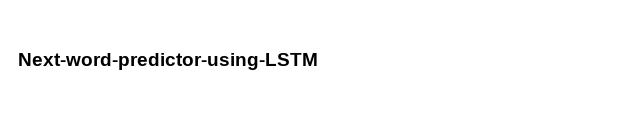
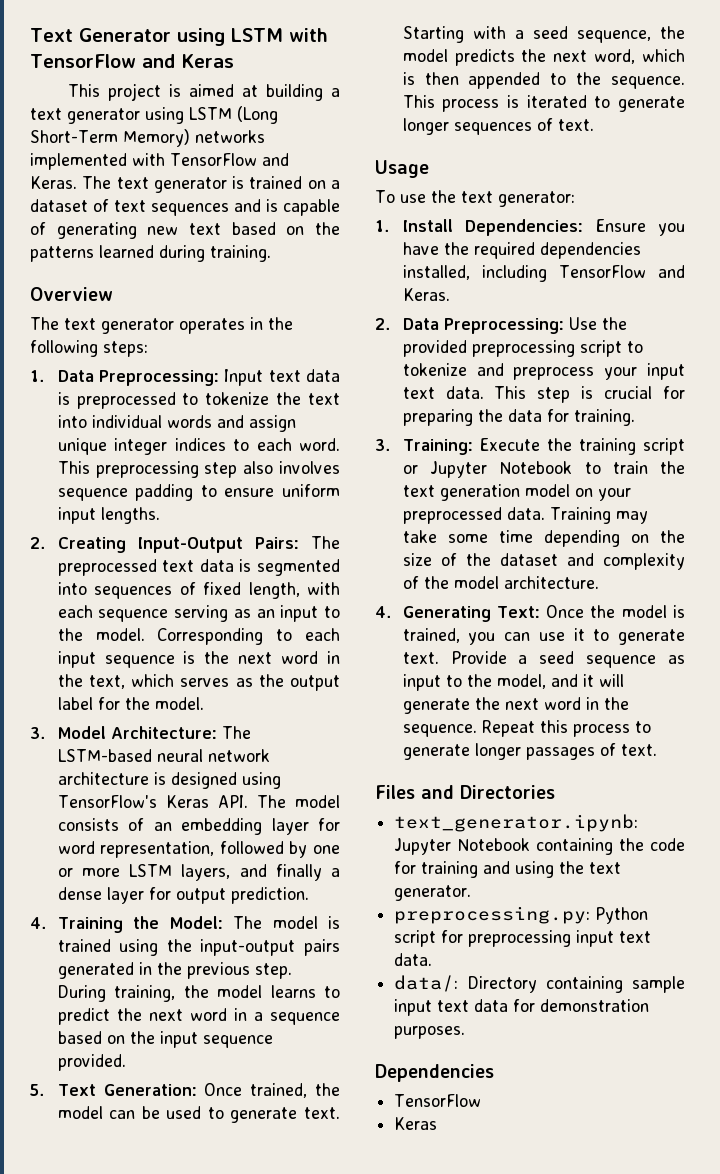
- Next-word-predictor-using-LSTM
+ Text Generator using LSTM with TensorFlow and Keras
+ This project is aimed at building a text generator using LSTM (Long Short-Term Memory) networks implemented with TensorFlow and Keras. The text generator is trained on a dataset of text sequences and is capable of generating new text based on the patterns learned during training.
+ Overview
+ The text generator operates in the following steps:
+ 1. Data Preprocessing: Input text data is preprocessed to tokenize the text into individual words and assign unique integer indices to each word. This preprocessing step also involves sequence padding to ensure uniform input lengths.
+ 2. Creating Input-Output Pairs: The preprocessed text data is segmented into sequences of fixed length, with each sequence serving as an input to the model. Corresponding to each input sequence is the next word in the text, which serves as the output label for the model.
+ 3. Model Architecture: The LSTM-based neural network architecture is designed using TensorFlow's Keras API. The model consists of an embedding layer for word representation, followed by one or more LSTM layers, and finally a dense layer for output prediction.
+ 4. Training the Model: The model is trained using the input-output pairs generated in the previous step. During training, the model learns to predict the next word in a sequence based on the input sequence provided.
+ 5. Text Generation: Once trained, the model can be used to generate text. Starting with a seed sequence, the model predicts the next word, which is then appended to the sequence. This process is iterated to generate longer sequences of text.
+ Usage
+ To use the text generator:
+ 1. Install Dependencies: Ensure you have the required dependencies installed, including TensorFlow and Keras.
+ 2. Data Preprocessing: Use the provided preprocessing script to tokenize and preprocess your input text data. This step is crucial for preparing the data for training.
+ 3. Training: Execute the training script or Jupyter Notebook to train the text generation model on your preprocessed data. Training may take some time depending on the size of the dataset and complexity of the model architecture.
+ 4. Generating Text: Once the model is trained, you can use it to generate text. Provide a seed sequence as input to the model, and it will generate the next word in the sequence. Repeat this process to generate longer passages of text.
+ Files and Directories
+ text_generator.ipynb: Jupyter Notebook containing the code for training and using the text generator.
+ preprocessing.py: Python script for preprocessing input text data.
+ data/: Directory containing sample input text data for demonstration purposes.
+ Dependencies
+ TensorFlow
+ Keras

